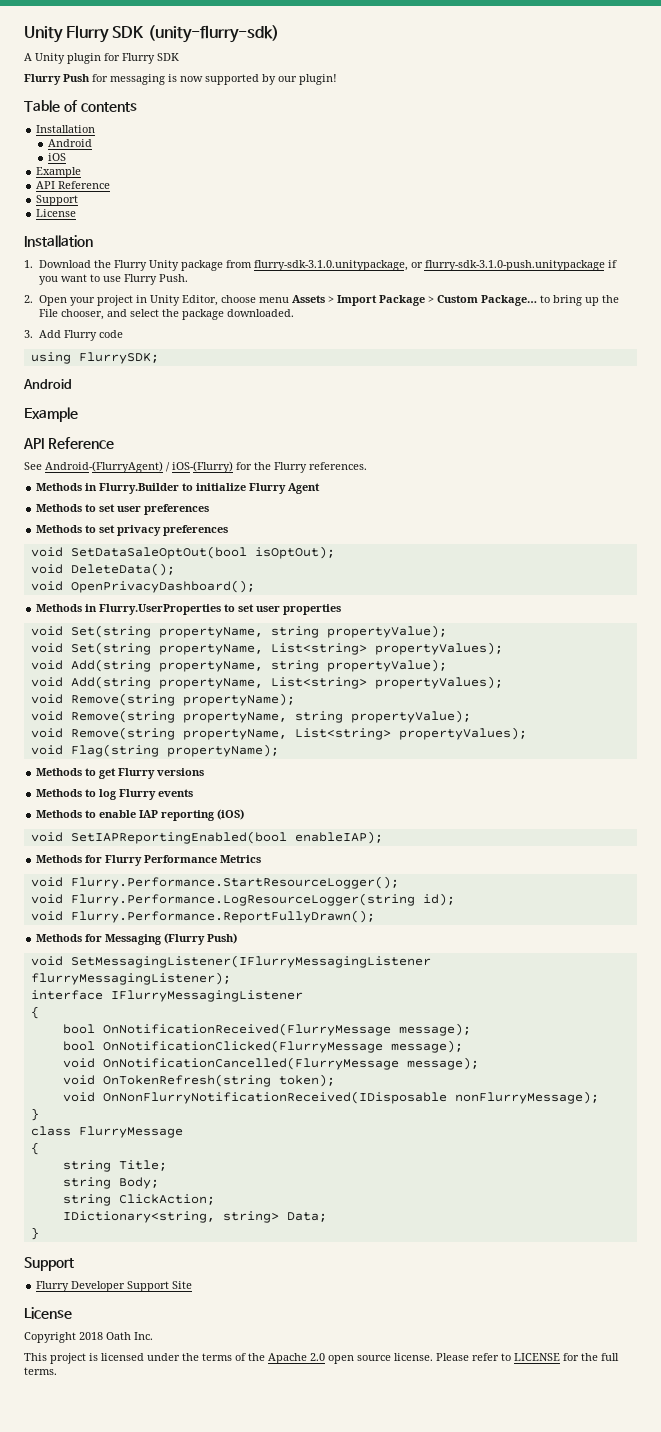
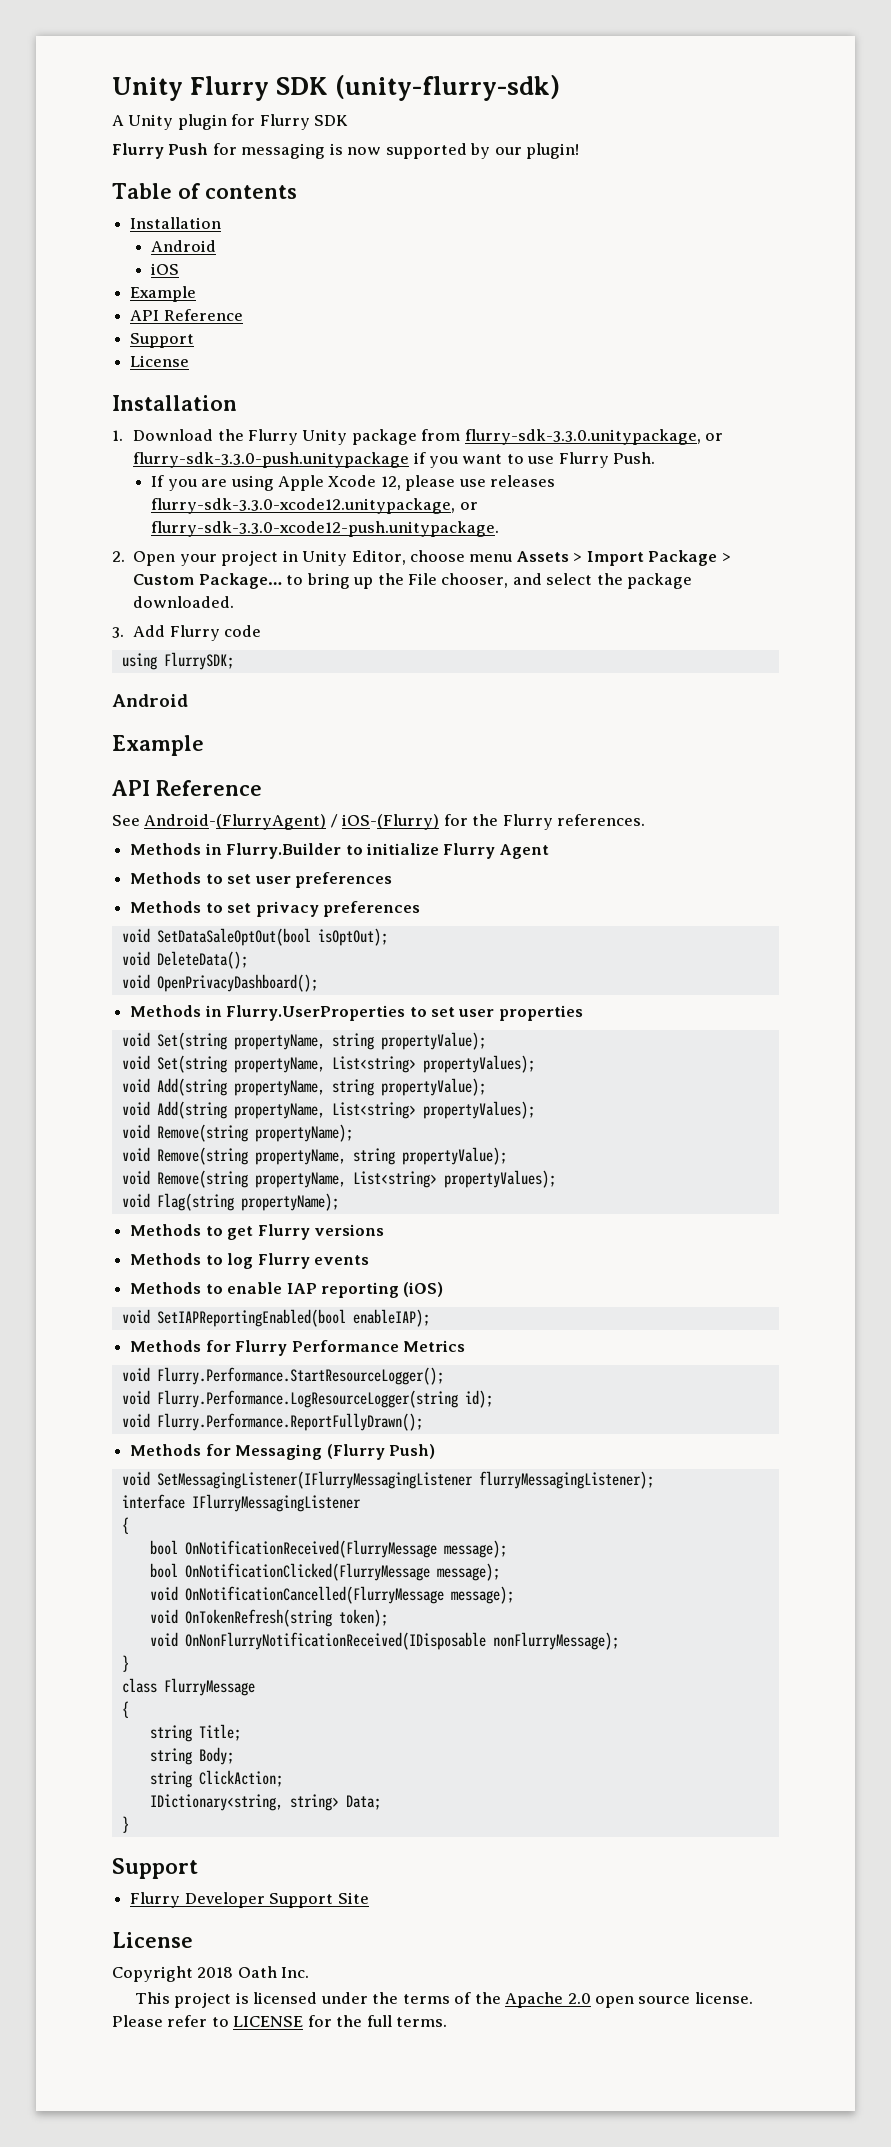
- 1. Download the Flurry Unity package from flurry-sdk-3.1.0.unitypackage, or flurry-sdk-3.1.0-push.unitypackage if you want to use Flurry Push.
+ 1. Download the Flurry Unity package from flurry-sdk-3.3.0.unitypackage, or flurry-sdk-3.3.0-push.unitypackage if you want to use Flurry Push.
+ If you are using Apple Xcode 12, please use releases flurry-sdk-3.3.0-xcode12.unitypackage, or flurry-sdk-3.3.0-xcode12-push.unitypackage.

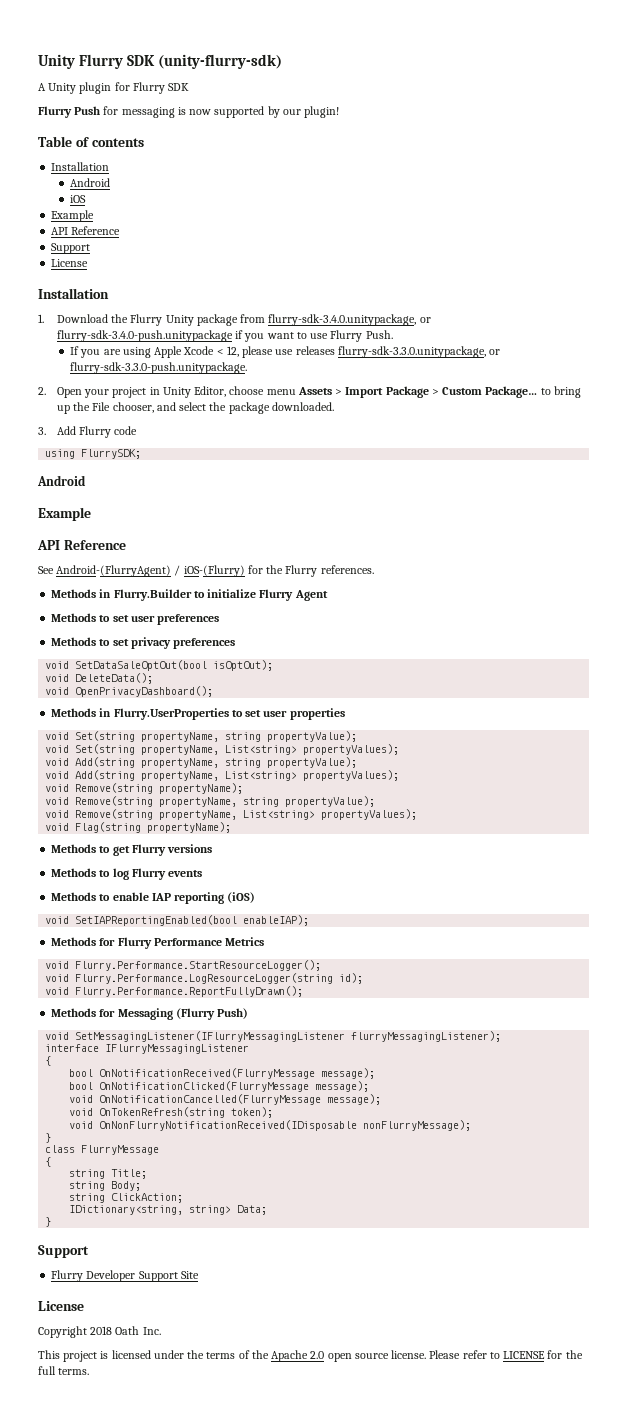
- 1. Download the Flurry Unity package from flurry-sdk-3.3.0.unitypackage, or flurry-sdk-3.3.0-push.unitypackage if you want to use Flurry Push.
+ 1. Download the Flurry Unity package from flurry-sdk-3.4.0.unitypackage, or flurry-sdk-3.4.0-push.unitypackage if you want to use Flurry Push.
- If you are using Apple Xcode 12, please use releases flurry-sdk-3.3.0-xcode12.unitypackage, or flurry-sdk-3.3.0-xcode12-push.unitypackage.
+ If you are using Apple Xcode < 12, please use releases flurry-sdk-3.3.0.unitypackage, or flurry-sdk-3.3.0-push.unitypackage.

